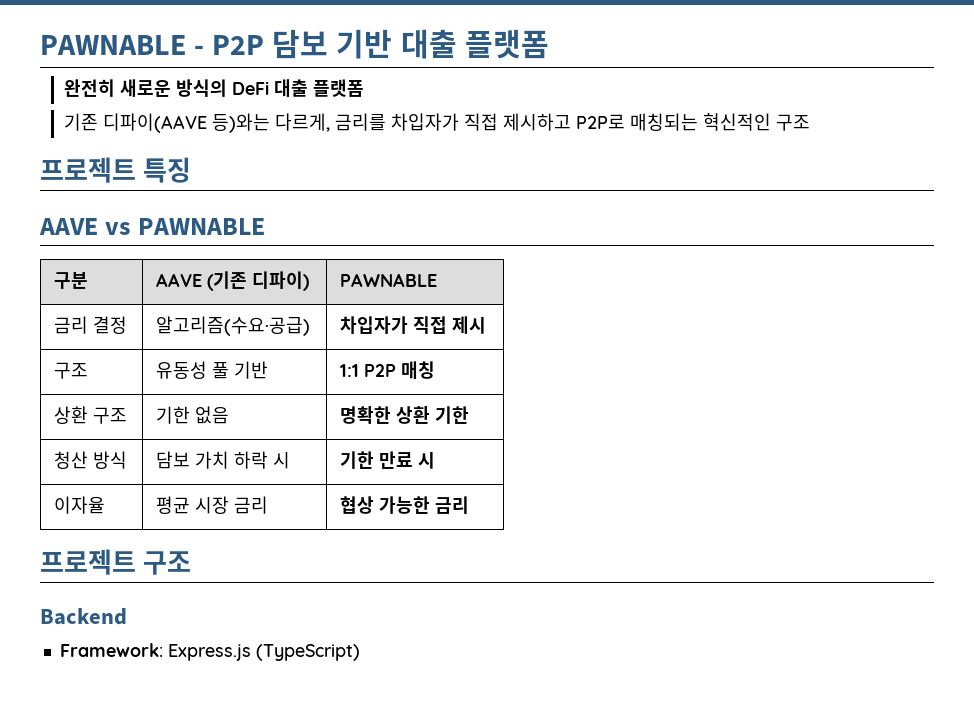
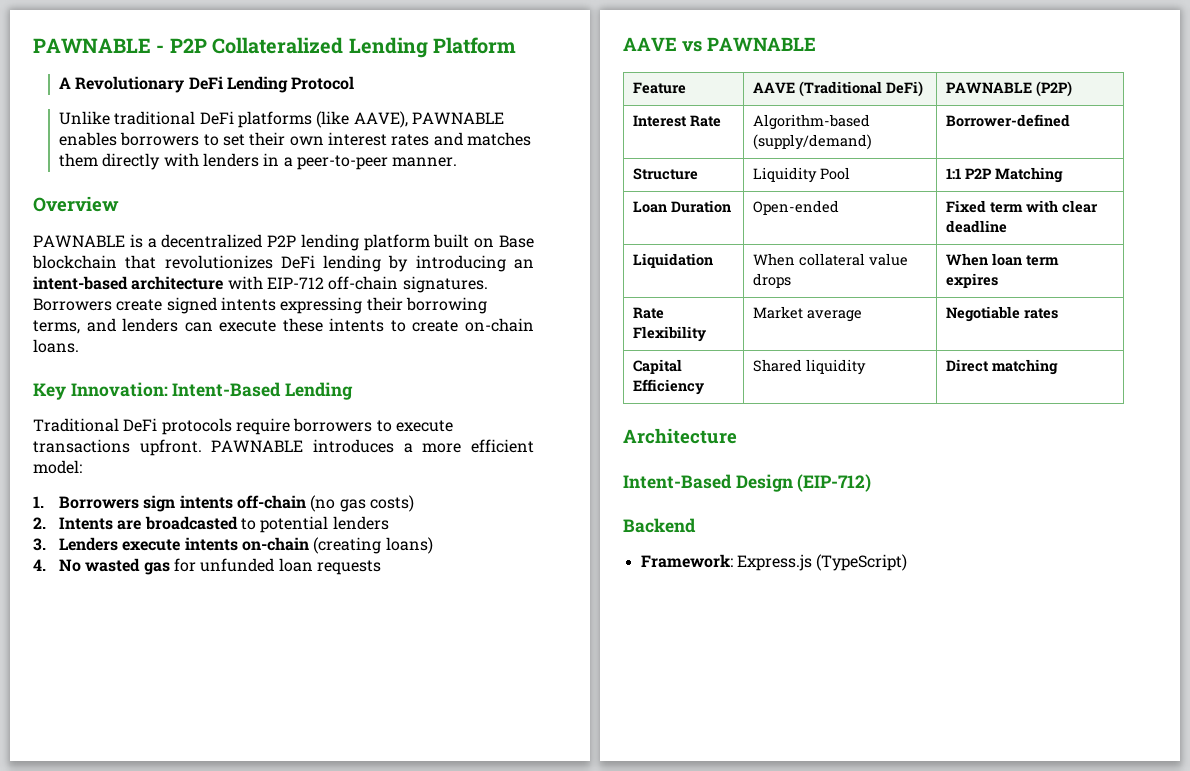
- PAWNABLE - P2P 담보 기반 대출 플랫폼
- 완전히 새로운 방식의 DeFi 대출 플랫폼
- 기존 디파이(AAVE 등)와는 다르게, 금리를 차입자가 직접 제시하고 P2P로 매칭되는 혁신적인 구조
- 프로젝트 특징
+ PAWNABLE - P2P Collateralized Lending Platform
+ A Revolutionary DeFi Lending Protocol
+ Unlike traditional DeFi platforms (like AAVE), PAWNABLE enables borrowers to set their own interest rates and matches them directly with lenders in a peer-to-peer manner.
+ Overview
+ PAWNABLE is a decentralized P2P lending platform built on Base blockchain that revolutionizes DeFi lending by introducing an intent-based architecture with EIP-712 off-chain signatures. Borrowers create signed intents expressing their borrowing terms, and lenders can execute these intents to create on-chain loans.
+ Key Innovation: Intent-Based Lending
+ Traditional DeFi protocols require borrowers to execute transactions upfront. PAWNABLE introduces a more efficient model:
+ 1. Borrowers sign intents off-chain (no gas costs)
+ 2. Intents are broadcasted to potential lenders
+ 3. Lenders execute intents on-chain (creating loans)
+ 4. No wasted gas for unfunded loan requests
- 구분 | AAVE (기존 디파이) | PAWNABLE
- 금리 결정 | 알고리즘(수요·공급) | 차입자가 직접 제시
- 구조 | 유동성 풀 기반 | 1:1 P2P 매칭
- 상환 구조 | 기한 없음 | 명확한 상환 기한
- 청산 방식 | 담보 가치 하락 시 | 기한 만료 시
- 이자율 | 평균 시장 금리 | 협상 가능한 금리
- 프로젝트 구조
+ Feature | AAVE (Traditional DeFi) | PAWNABLE (P2P)
+ Interest Rate | Algorithm-based (supply/demand) | Borrower-defined
+ Structure | Liquidity Pool | 1:1 P2P Matching
+ Loan Duration | Open-ended | Fixed term with clear deadline
+ Liquidation | When collateral value drops | When loan term expires
+ Rate Flexibility | Market average | Negotiable rates
+ Capital Efficiency | Shared liquidity | Direct matching
+ Architecture
+ Intent-Based Design (EIP-712)

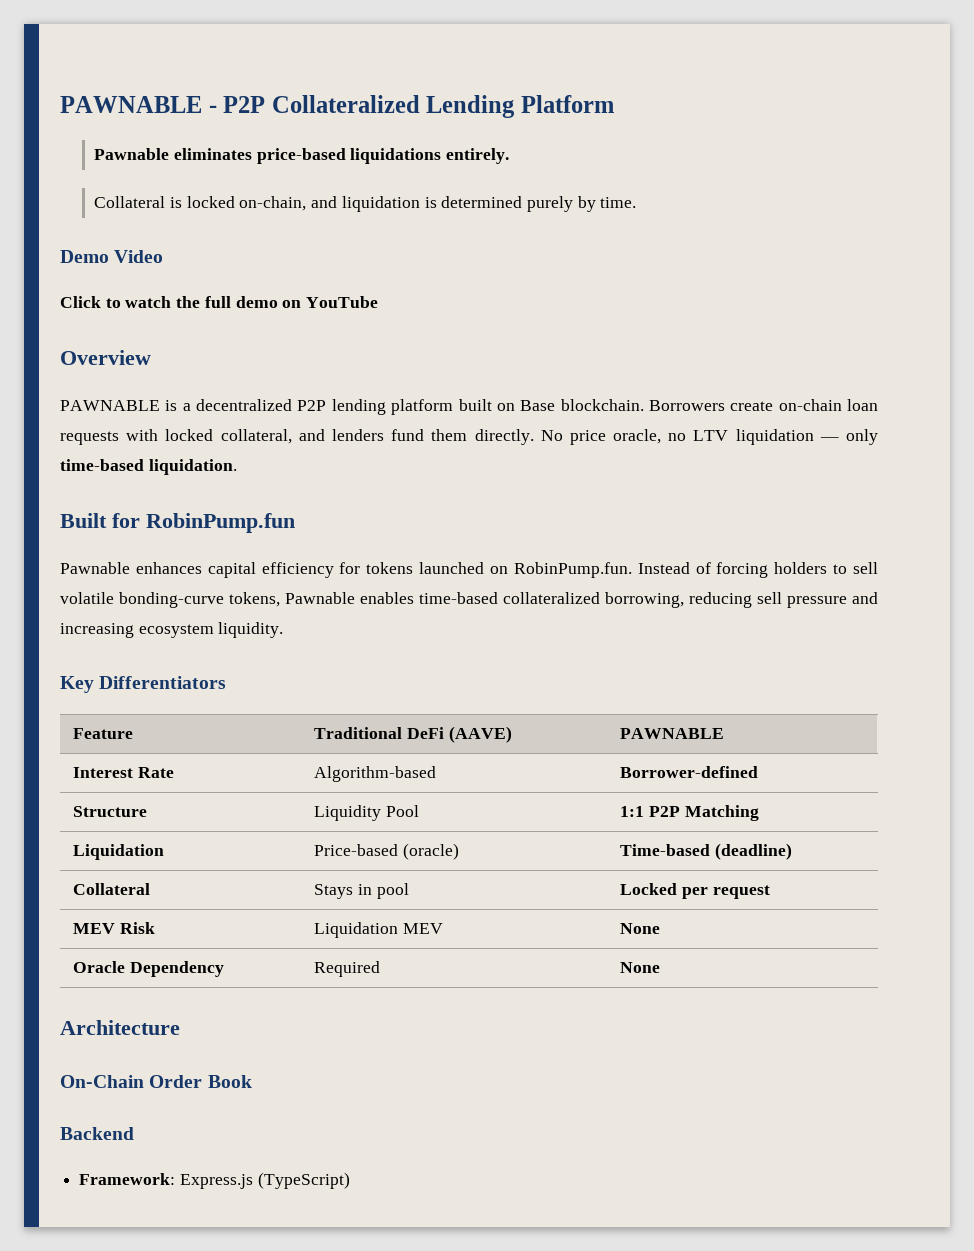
- A Revolutionary DeFi Lending Protocol
- Unlike traditional DeFi platforms (like AAVE), PAWNABLE enables borrowers to set their own interest rates and matches them directly with lenders in a peer-to-peer manner.
+ Pawnable eliminates price-based liquidations entirely.
+ Collateral is locked on-chain, and liquidation is determined purely by time.
+ Demo Video
+ Click to watch the full demo on YouTube
- PAWNABLE is a decentralized P2P lending platform built on Base blockchain that revolutionizes DeFi lending by introducing an intent-based architecture with EIP-712 off-chain signatures. Borrowers create signed intents expressing their borrowing terms, and lenders can execute these intents to create on-chain loans.
- Key Innovation: Intent-Based Lending
- Traditional DeFi protocols require borrowers to execute transactions upfront. PAWNABLE introduces a more efficient model:
- 1. Borrowers sign intents off-chain (no gas costs)
- 2. Intents are broadcasted to potential lenders
- 3. Lenders execute intents on-chain (creating loans)
- 4. No wasted gas for unfunded loan requests
- AAVE vs PAWNABLE
- Feature | AAVE (Traditional DeFi) | PAWNABLE (P2P)
+ PAWNABLE is a decentralized P2P lending platform built on Base blockchain. Borrowers create on-chain loan requests with locked collateral, and lenders fund them directly. No price oracle, no LTV liquidation — only time-based liquidation.
+ Built for RobinPump.fun
+ Pawnable enhances capital efficiency for tokens launched on RobinPump.fun. Instead of forcing holders to sell volatile bonding-curve tokens, Pawnable enables time-based collateralized borrowing, reducing sell pressure and increasing ecosystem liquidity.
+ Key Differentiators
+ Feature | Traditional DeFi (AAVE) | PAWNABLE
- Interest Rate | Algorithm-based (supply/demand) | Borrower-defined
+ Interest Rate | Algorithm-based | Borrower-defined
- Loan Duration | Open-ended | Fixed term with clear deadline
- Liquidation | When collateral value drops | When loan term expires
- Rate Flexibility | Market average | Negotiable rates
- Capital Efficiency | Shared liquidity | Direct matching
+ Liquidation | Price-based (oracle) | Time-based (deadline)
+ Collateral | Stays in pool | Locked per request
+ MEV Risk | Liquidation MEV | None
+ Oracle Dependency | Required | None
  Architecture
- Intent-Based Design (EIP-712)
+ On-Chain Order Book

